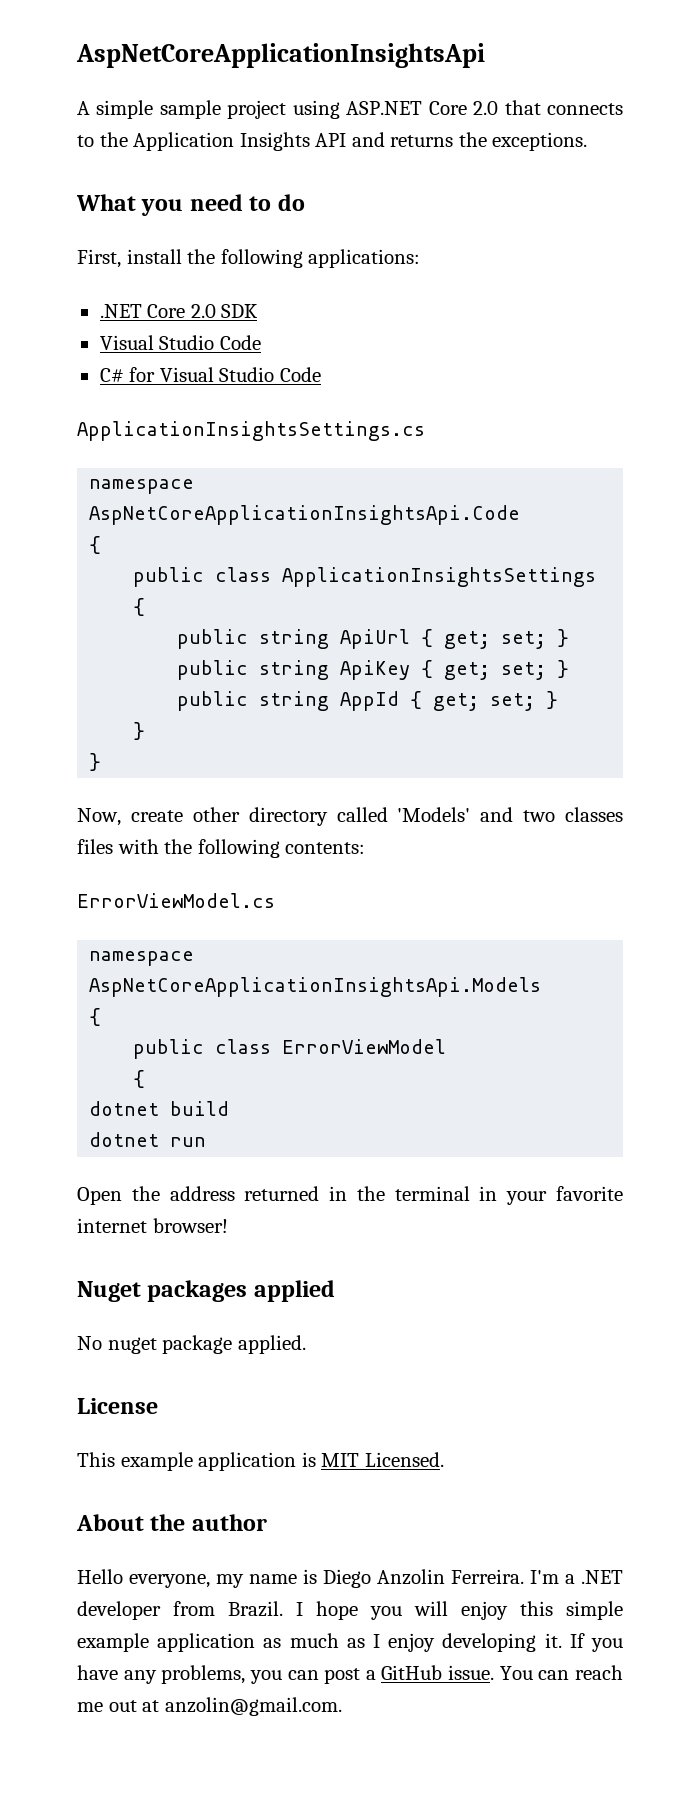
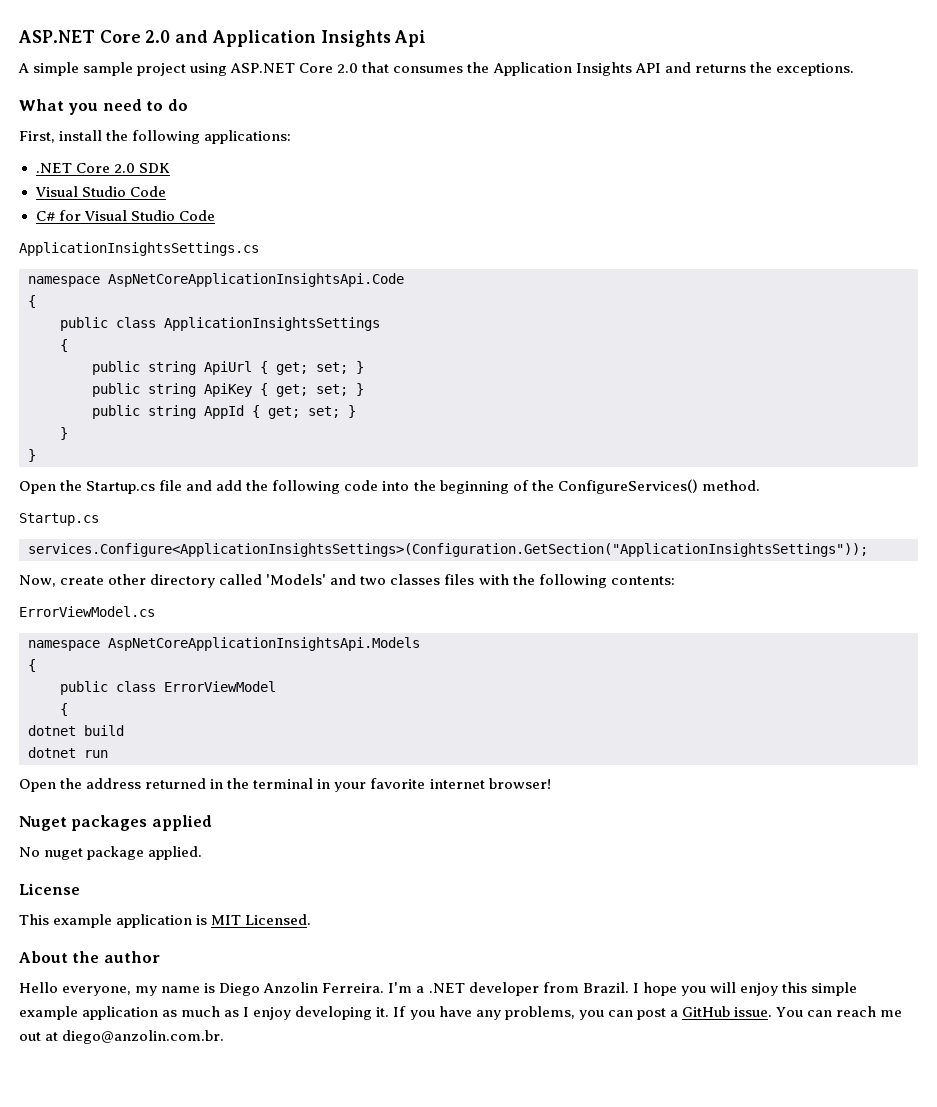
- AspNetCoreApplicationInsightsApi
+ ASP.NET Core 2.0 and Application Insights Api
- A simple sample project using ASP.NET Core 2.0 that connects to the Application Insights API and returns the exceptions.
+ A simple sample project using ASP.NET Core 2.0 that consumes the Application Insights API and returns the exceptions.
+ Open the Startup.cs file and add the following code into the beginning of the ConfigureServices() method.
+ Startup.cs
+ services.Configure<ApplicationInsightsSettings>(Configuration.GetSection("ApplicationInsightsSettings"));
- You can reach me out at anzolin@gmail.com.
+ You can reach me out at diego@anzolin.com.br.

